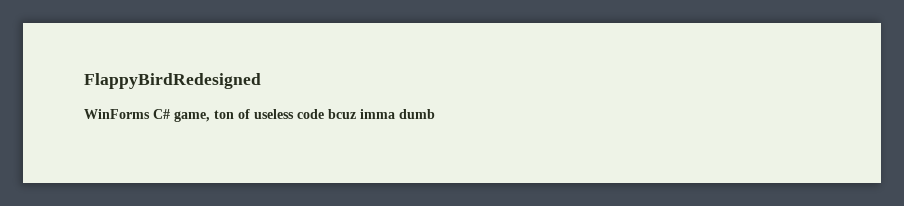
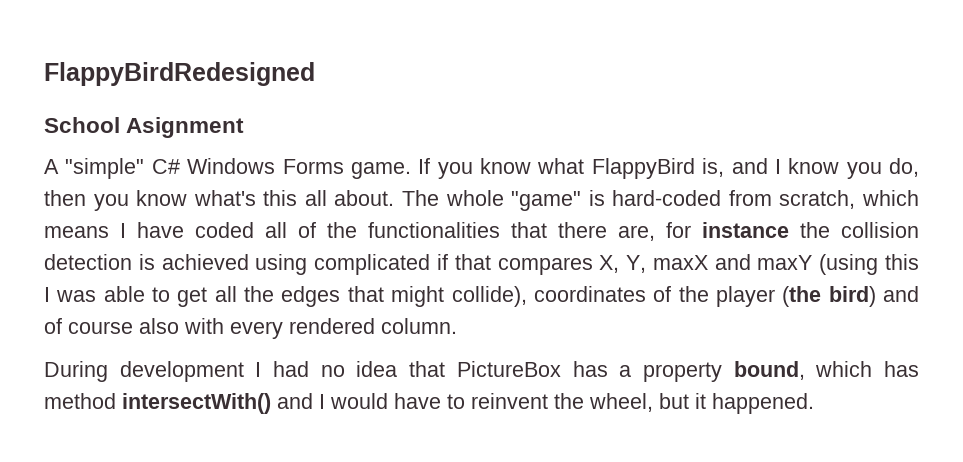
- WinForms C# game, ton of useless code bcuz imma dumb
+ School Asignment
+ A "simple" C# Windows Forms game. If you know what FlappyBird is, and I know you do, then you know what's this all about. The whole "game" is hard-coded from scratch, which means I have coded all of the functionalities that there are, for instance the collision detection is achieved using complicated if that compares X, Y, maxX and maxY (using this I was able to get all the edges that might collide), coordinates of the player (the bird) and of course also with every rendered column.
+ During development I had no idea that PictureBox has a property bound, which has method intersectWith() and I would have to reinvent the wheel, but it happened.

